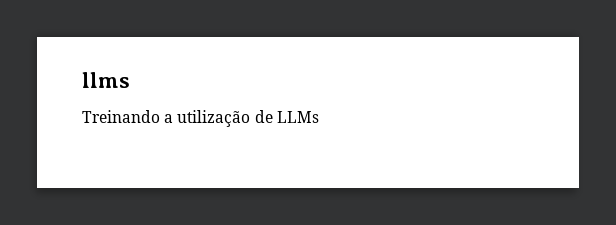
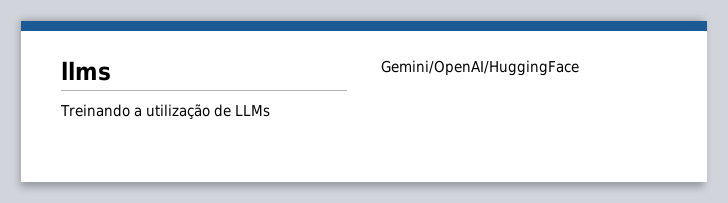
- Treinando a utilização de LLMs
+ Treinando a utilização de LLMs Gemini/OpenAI/HuggingFace

